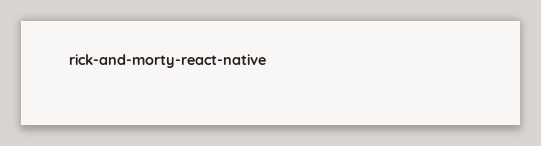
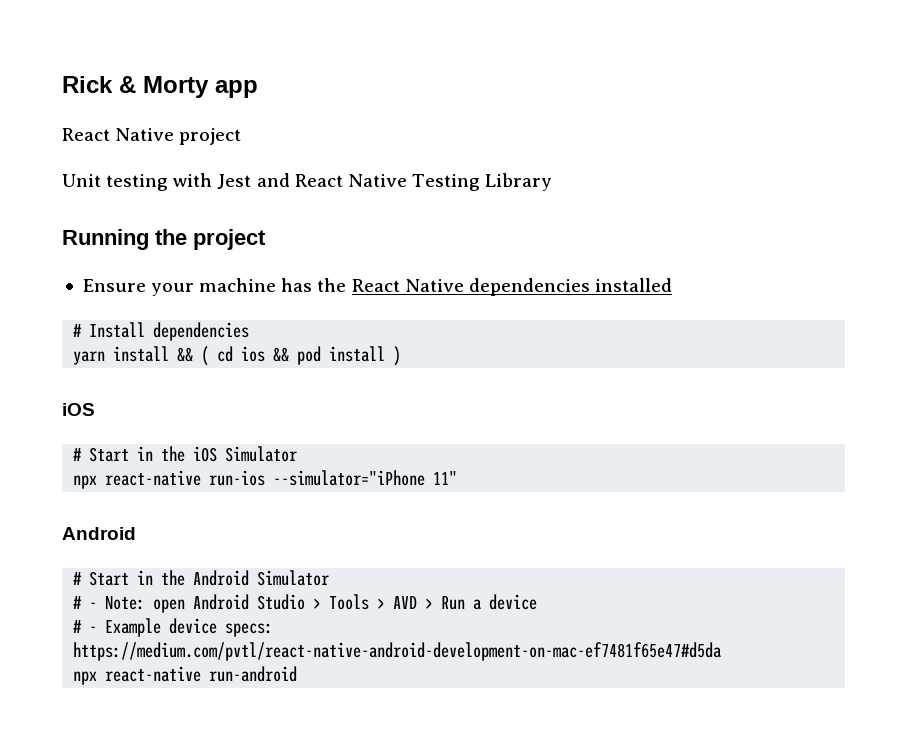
- rick-and-morty-react-native
+ Rick & Morty app
+ React Native project
+ Unit testing with Jest and React Native Testing Library
+ Running the project
+ Ensure your machine has the React Native dependencies installed
+ # Install dependencies
+ yarn install && ( cd ios && pod install )
+ iOS
+ # Start in the iOS Simulator
+ npx react-native run-ios --simulator="iPhone 11"
+ Android
+ # Start in the Android Simulator
+ # - Note: open Android Studio > Tools > AVD > Run a device
+ # - Example device specs: https://medium.com/pvtl/react-native-android-development-on-mac-ef7481f65e47#d5da
+ npx react-native run-android

